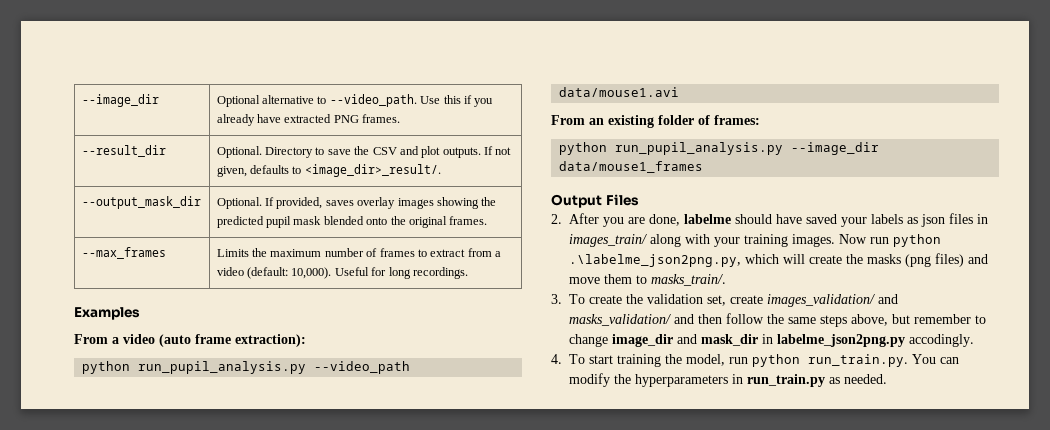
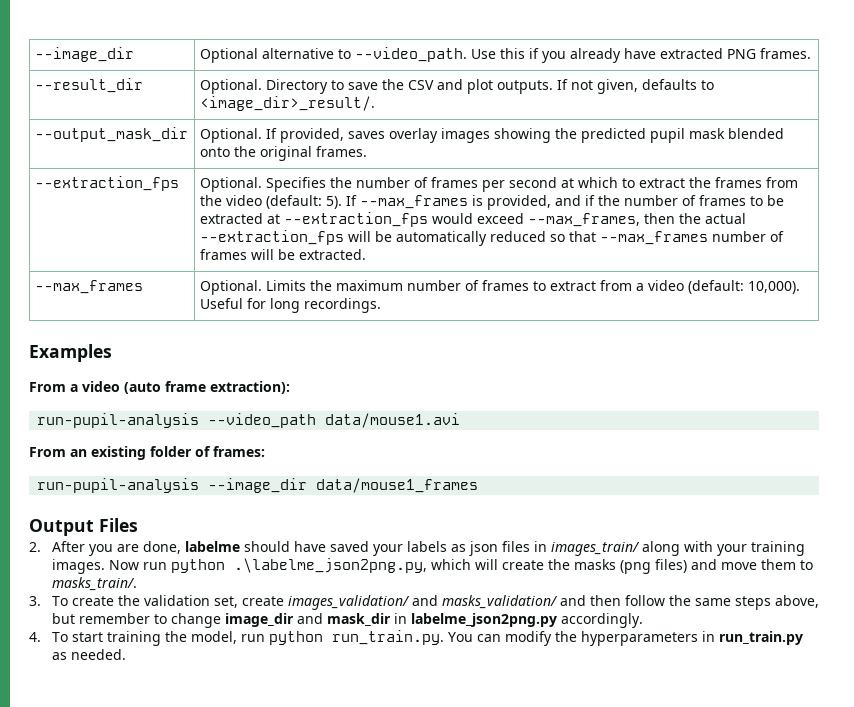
+ --extraction_fps | Optional. Specifies the number of frames per second at which to extract the frames from the video (default: 5). If --max_frames is provided, and if the number of frames to be extracted at --extraction_fps would exceed --max_frames, then the actual --extraction_fps will be automatically reduced so that --max_frames number of frames will be extracted.
- --max_frames | Limits the maximum number of frames to extract from a video (default: 10,000). Useful for long recordings.
+ --max_frames | Optional. Limits the maximum number of frames to extract from a video (default: 10,000). Useful for long recordings.
- python run_pupil_analysis.py --video_path data/mouse1.avi
+ run-pupil-analysis --video_path data/mouse1.avi
- python run_pupil_analysis.py --image_dir data/mouse1_frames
+ run-pupil-analysis --image_dir data/mouse1_frames
- 3. To create the validation set, create images_validation/ and masks_validation/ and then follow the same steps above, but remember to change image_dir and mask_dir in labelme_json2png.py accodingly.
+ 3. To create the validation set, create images_validation/ and masks_validation/ and then follow the same steps above, but remember to change image_dir and mask_dir in labelme_json2png.py accordingly.

